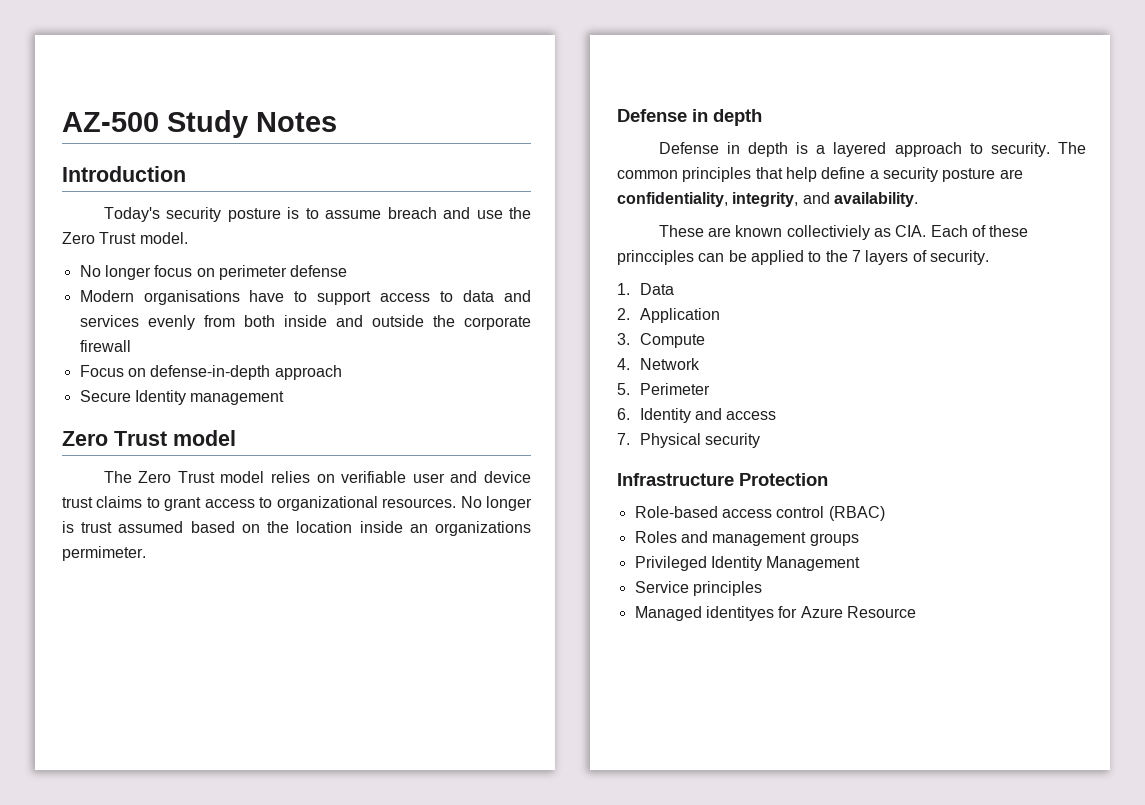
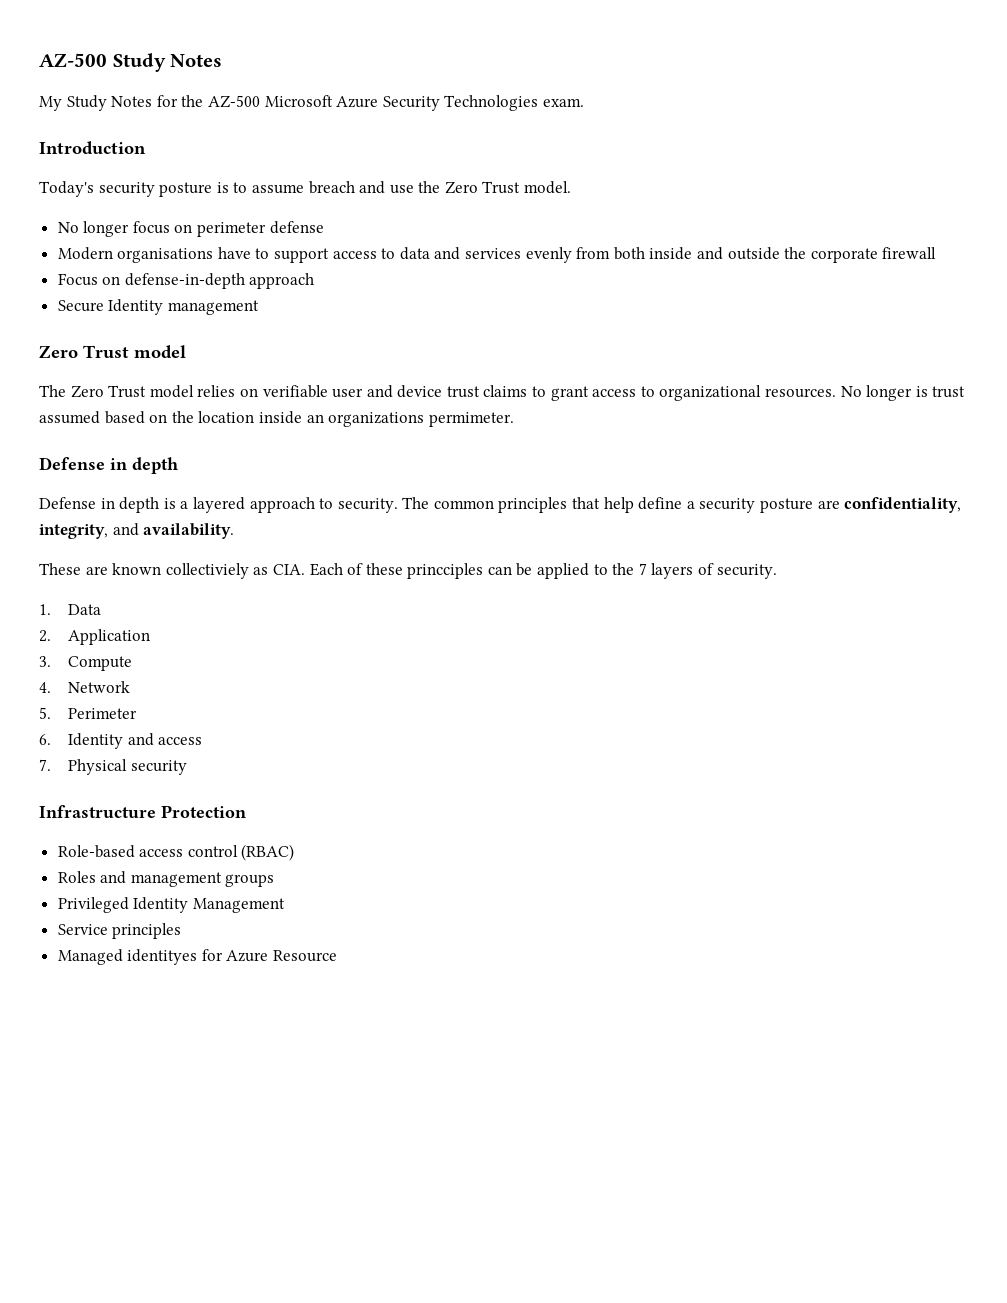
+ My Study Notes for the AZ-500 Microsoft Azure Security Technologies exam.

